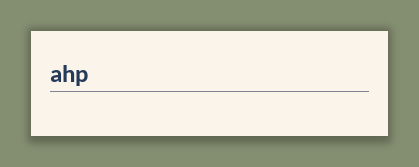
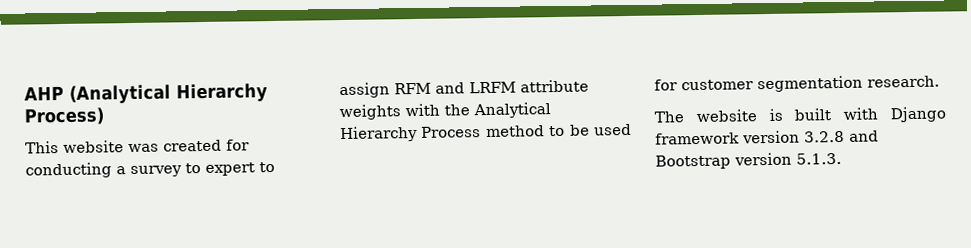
- ahp
+ AHP (Analytical Hierarchy Process)
+ This website was created for conducting a survey to expert to assign RFM and LRFM attribute weights with the Analytical Hierarchy Process method to be used for customer segmentation research.
+ The website is built with Django framework version 3.2.8 and Bootstrap version 5.1.3.

